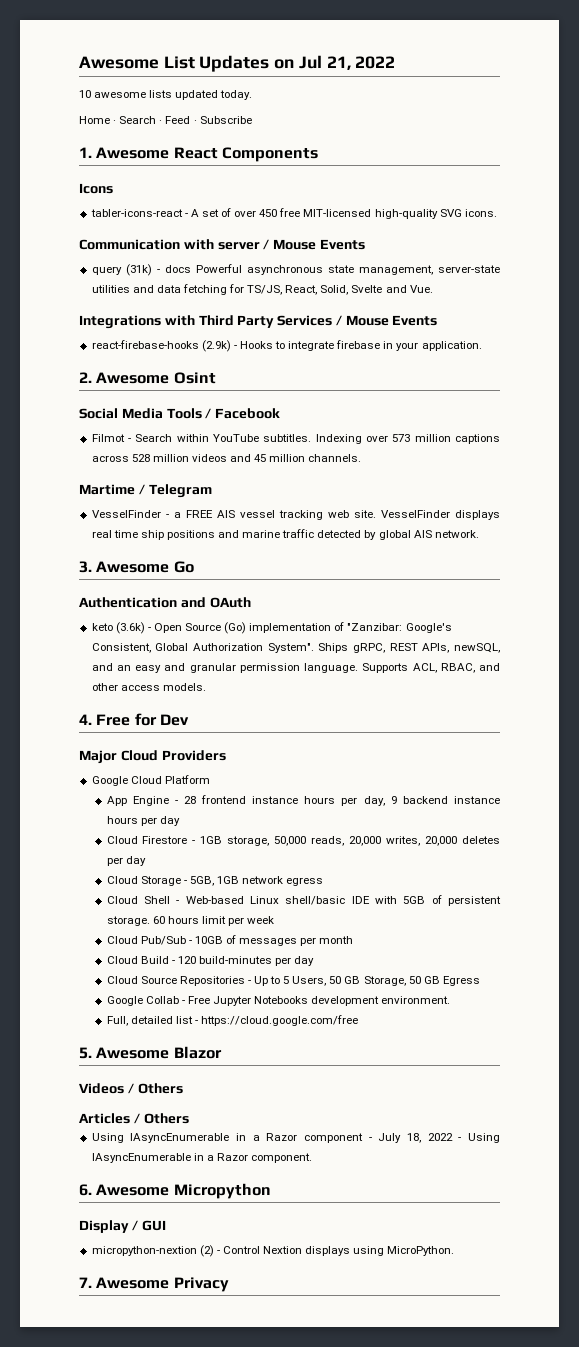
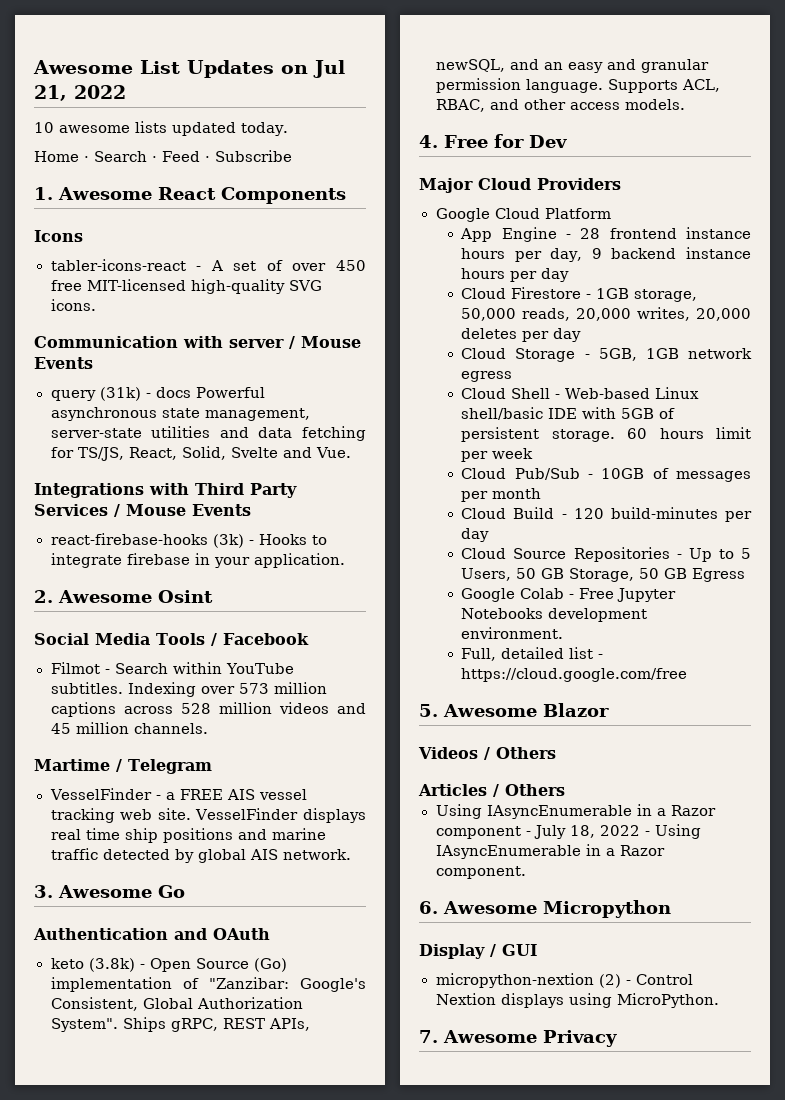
- react-firebase-hooks (2.9k) - Hooks to integrate firebase in your application.
+ react-firebase-hooks (3k) - Hooks to integrate firebase in your application.
- keto (3.6k) - Open Source (Go) implementation of "Zanzibar: Google's Consistent, Global Authorization System".
+ keto (3.8k) - Open Source (Go) implementation of "Zanzibar: Google's Consistent, Global Authorization System".
- Google Collab - Free Jupyter Notebooks development environment.
+ Google Colab - Free Jupyter Notebooks development environment.

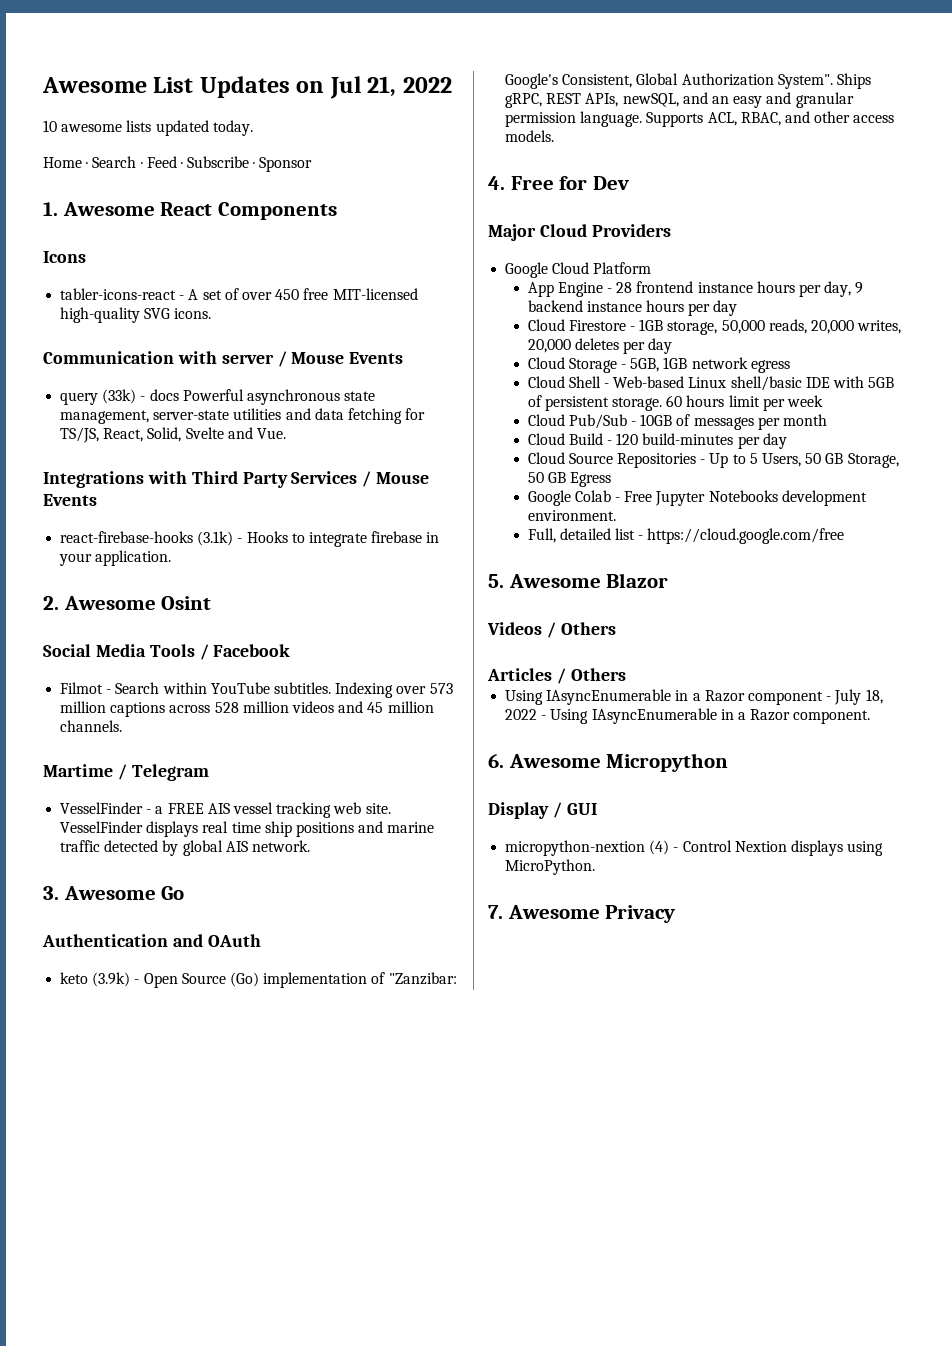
- Home · Search · Feed · Subscribe
+ Home · Search · Feed · Subscribe · Sponsor
- query (31k) - docs Powerful asynchronous state management, server-state utilities and data fetching for TS/JS, React, Solid, Svelte and Vue.
+ query (33k) - docs Powerful asynchronous state management, server-state utilities and data fetching for TS/JS, React, Solid, Svelte and Vue.
- react-firebase-hooks (3k) - Hooks to integrate firebase in your application.
+ react-firebase-hooks (3.1k) - Hooks to integrate firebase in your application.
- keto (3.8k) - Open Source (Go) implementation of "Zanzibar: Google's Consistent, Global Authorization System".
+ keto (3.9k) - Open Source (Go) implementation of "Zanzibar: Google's Consistent, Global Authorization System".
- micropython-nextion (2) - Control Nextion displays using MicroPython.
+ micropython-nextion (4) - Control Nextion displays using MicroPython.

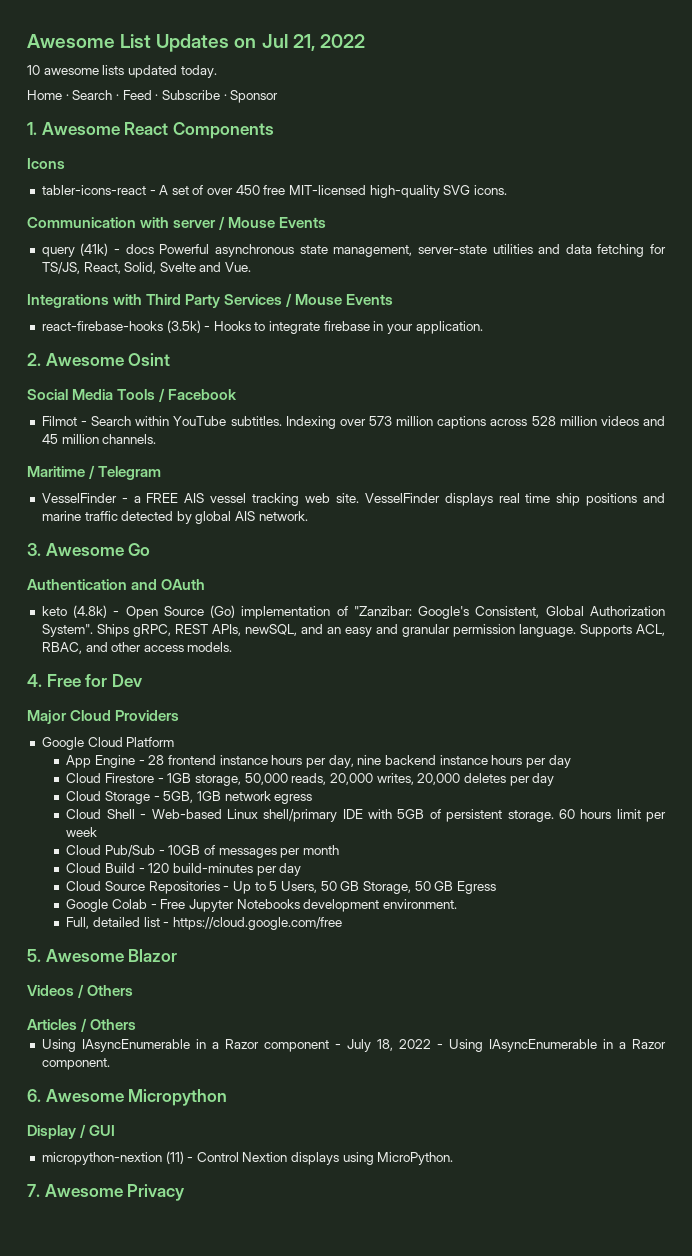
- query (33k) - docs Powerful asynchronous state management, server-state utilities and data fetching for TS/JS, React, Solid, Svelte and Vue.
+ query (41k) - docs Powerful asynchronous state management, server-state utilities and data fetching for TS/JS, React, Solid, Svelte and Vue.
- react-firebase-hooks (3.1k) - Hooks to integrate firebase in your application.
+ react-firebase-hooks (3.5k) - Hooks to integrate firebase in your application.
- Martime / Telegram
+ Maritime / Telegram
- keto (3.9k) - Open Source (Go) implementation of "Zanzibar: Google's Consistent, Global Authorization System".
+ keto (4.8k) - Open Source (Go) implementation of "Zanzibar: Google's Consistent, Global Authorization System".
- App Engine - 28 frontend instance hours per day, 9 backend instance hours per day
+ App Engine - 28 frontend instance hours per day, nine backend instance hours per day
- Cloud Shell - Web-based Linux shell/basic IDE with 5GB of persistent storage.
+ Cloud Shell - Web-based Linux shell/primary IDE with 5GB of persistent storage.
- micropython-nextion (4) - Control Nextion displays using MicroPython.
+ micropython-nextion (11) - Control Nextion displays using MicroPython.

